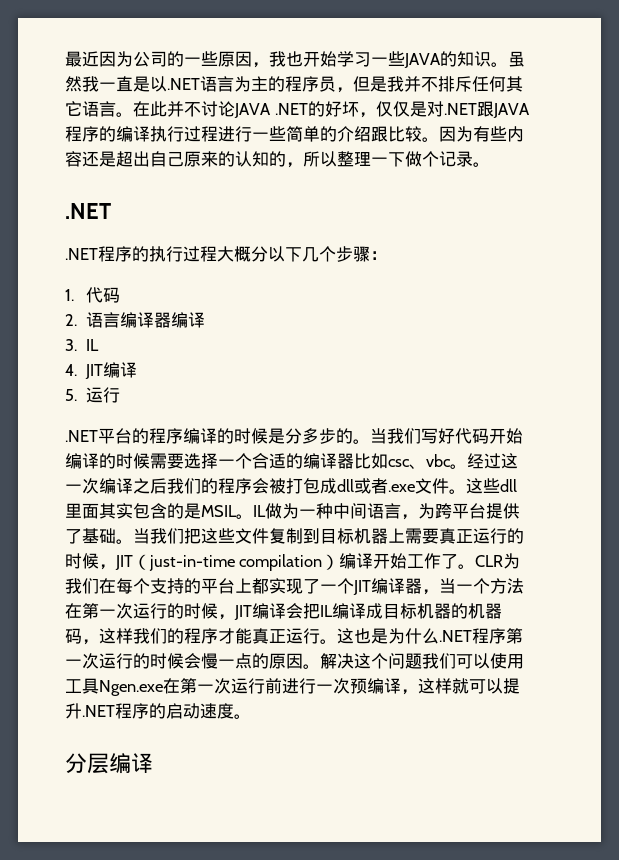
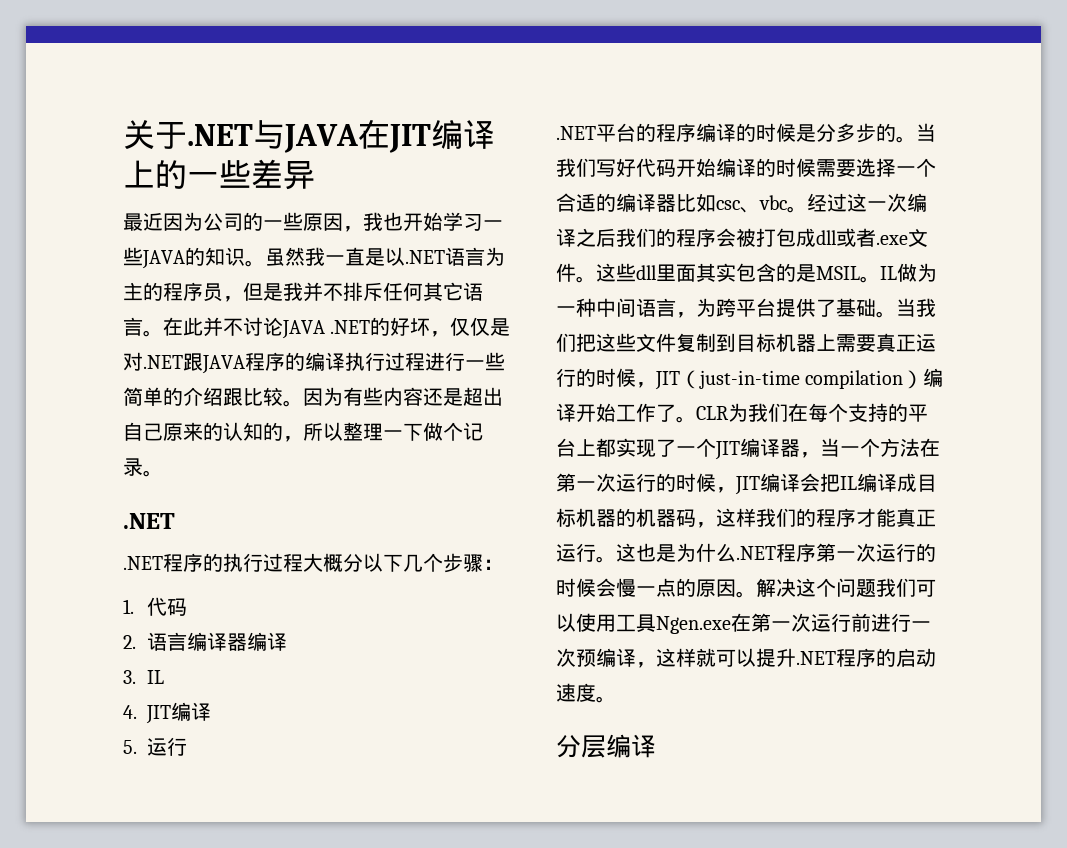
+ 关于.NET与JAVA在JIT编译上的一些差异

